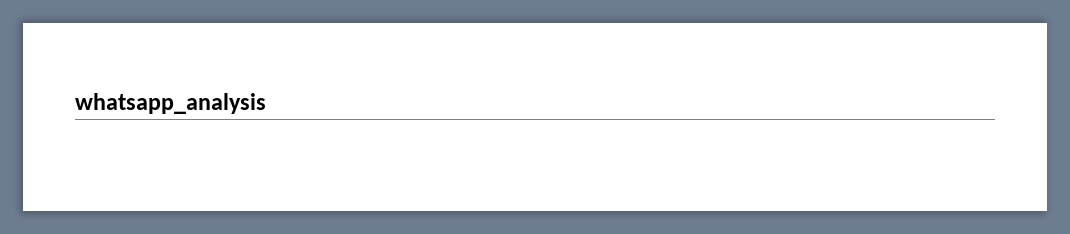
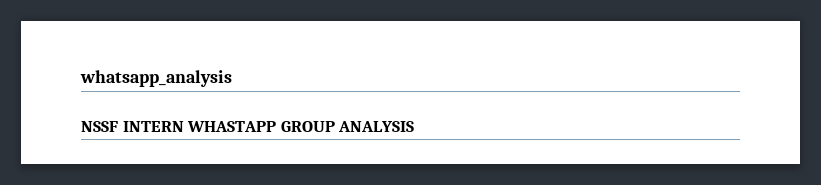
+ NSSF INTERN WHASTAPP GROUP ANALYSIS

